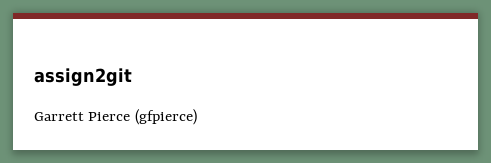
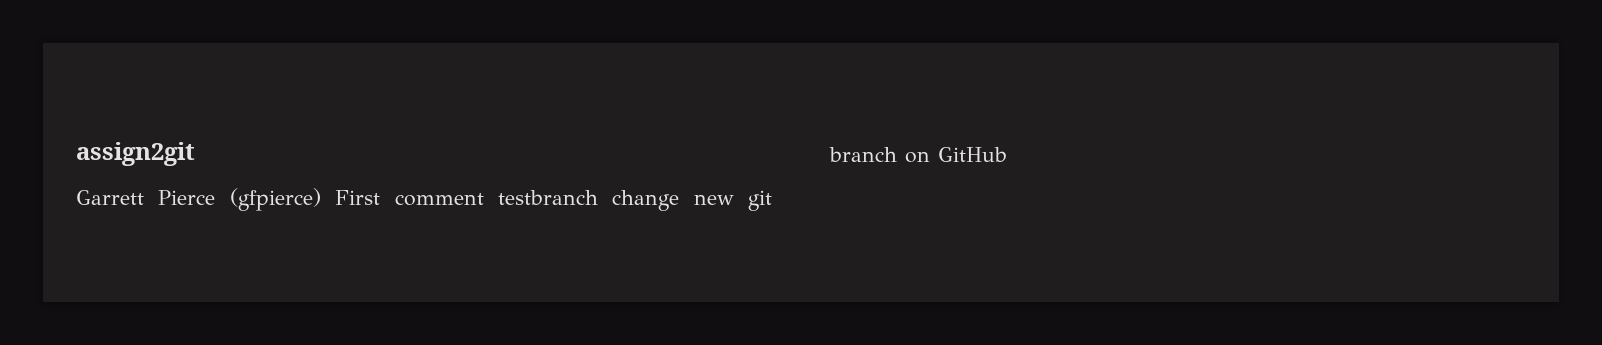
- Garrett Pierce (gfpierce)
+ Garrett Pierce (gfpierce) First comment testbranch change new git branch on GitHub

